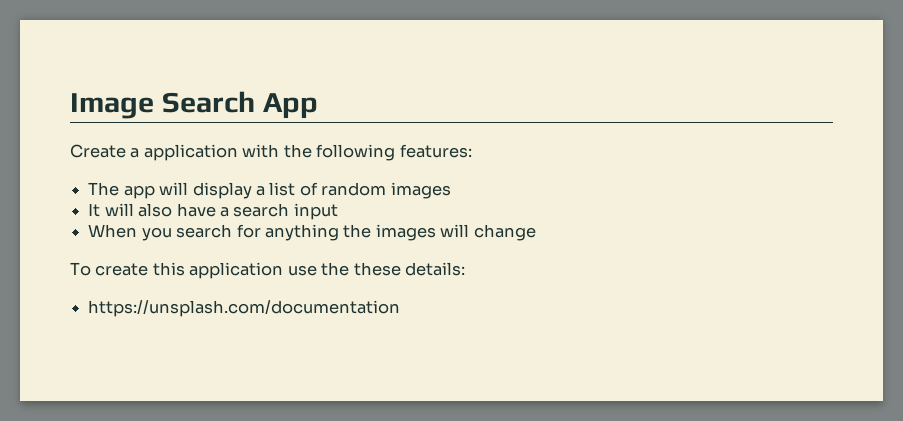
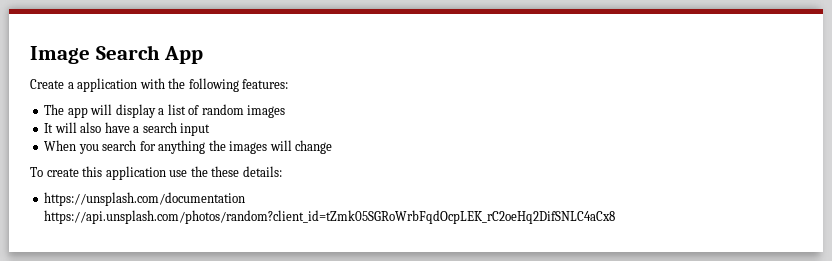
- https://unsplash.com/documentation
+ https://unsplash.com/documentation https://api.unsplash.com/photos/random?client_id=tZmk05SGRoWrbFqdOcpLEK_rC2oeHq2DifSNLC4aCx8

